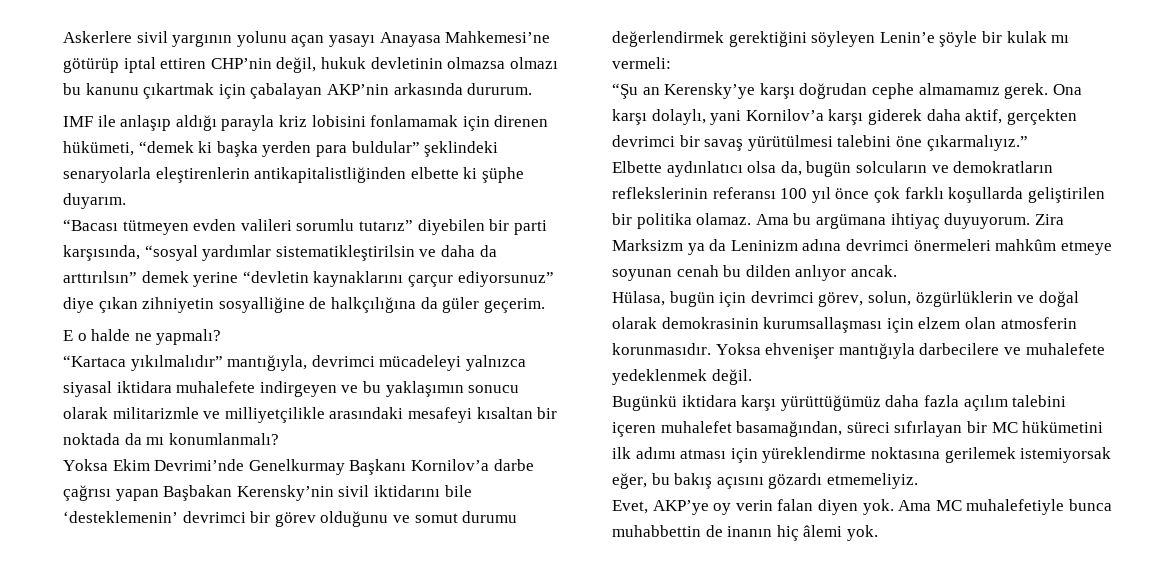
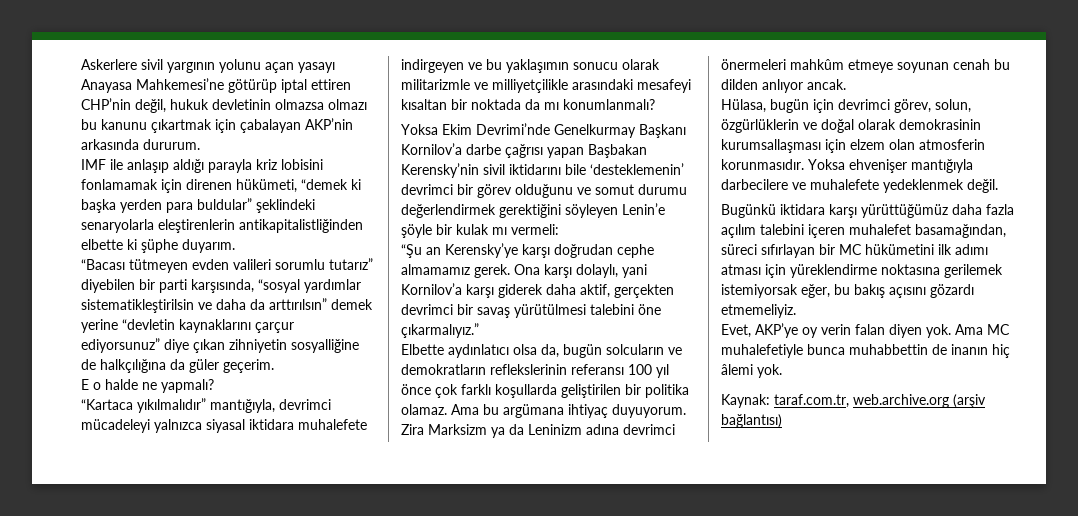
+ Kaynak: taraf.com.tr, web.archive.org (arşiv bağlantısı)

